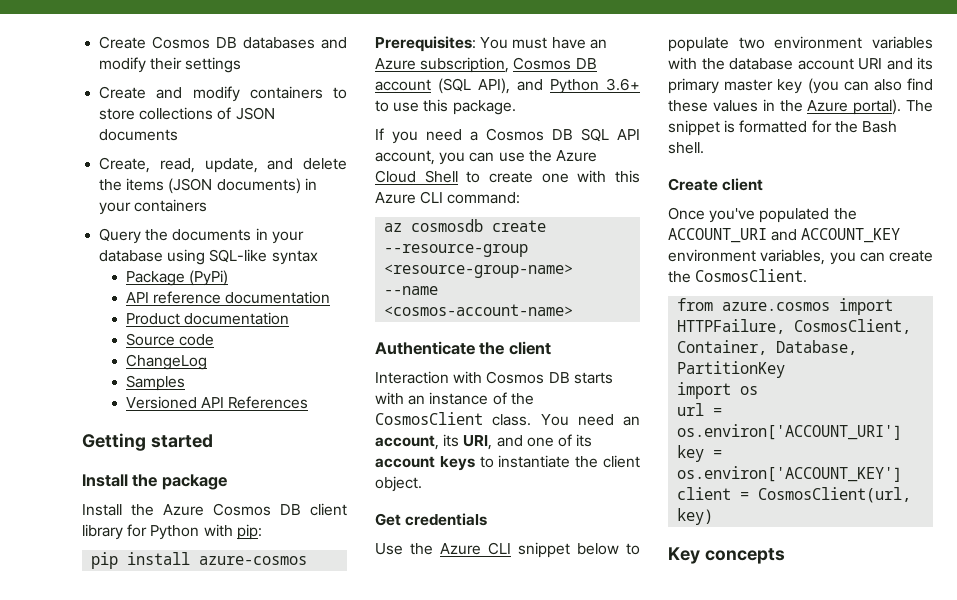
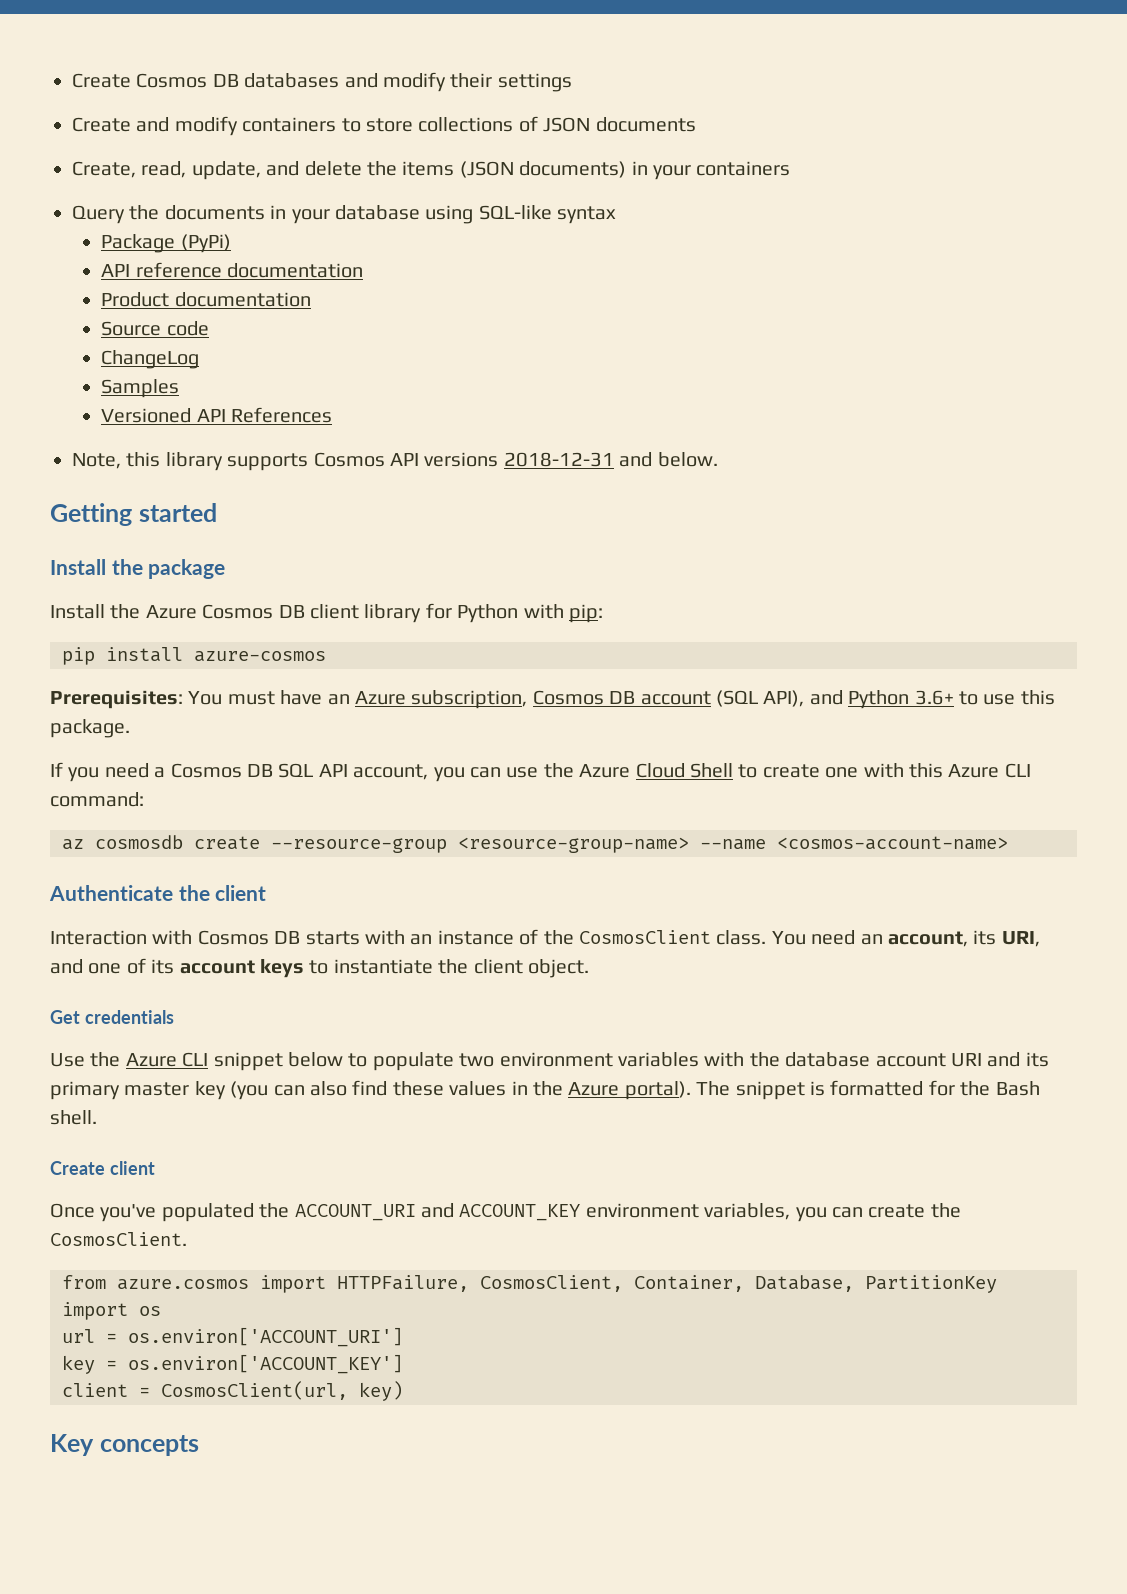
+ Note, this library supports Cosmos API versions 2018-12-31 and below.

